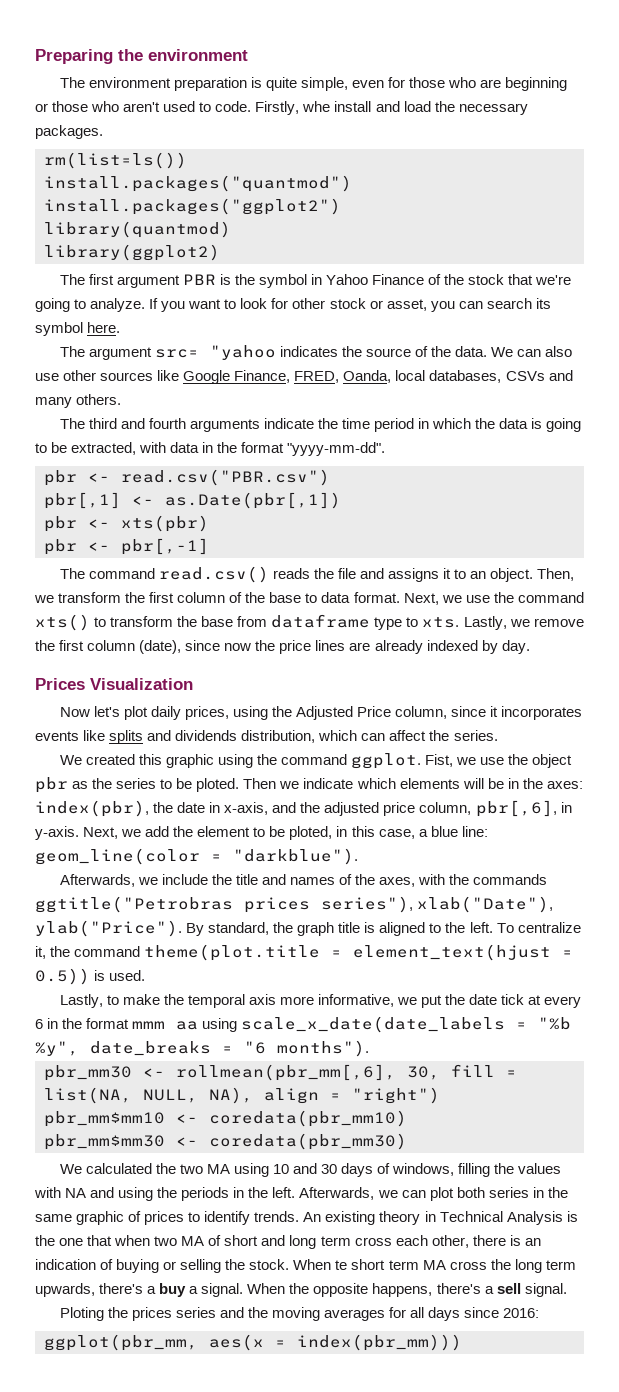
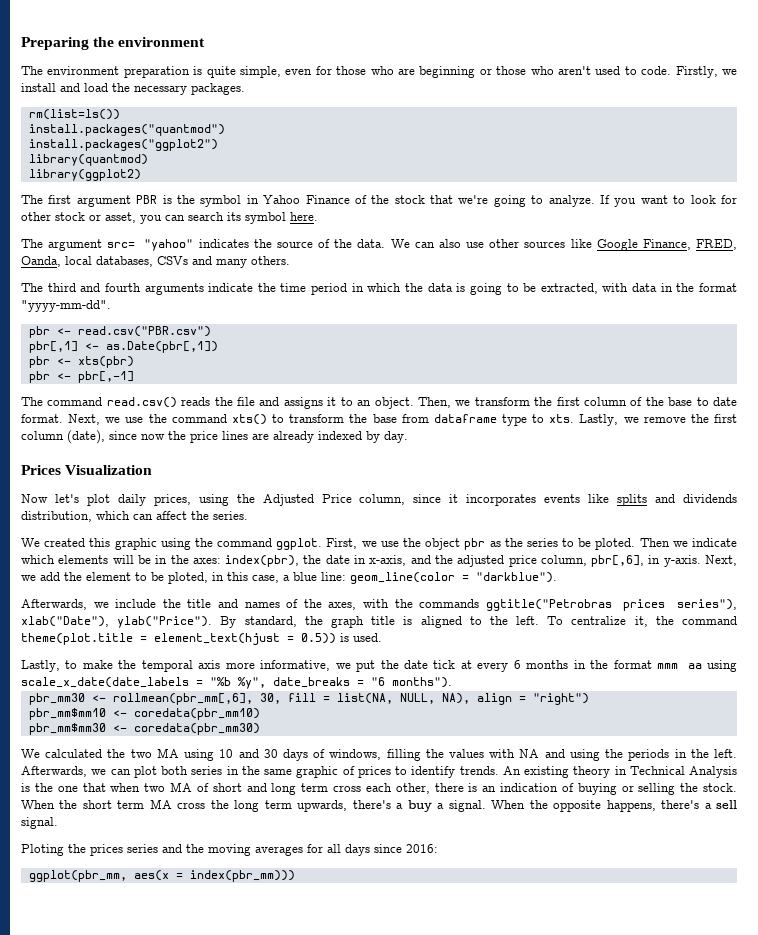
- Firstly, whe install and load the necessary packages.
+ Firstly, we install and load the necessary packages.
- The argument src= "yahoo indicates the source of the data.
+ The argument src= "yahoo" indicates the source of the data.
- Then, we transform the first column of the base to data format.
+ Then, we transform the first column of the base to date format.
- Fist, we use the object pbr as the series to be ploted.
+ First, we use the object pbr as the series to be ploted.
- Lastly, to make the temporal axis more informative, we put the date tick at every 6 in the format mmm aa using scale_x_date(date_labels = "%b %y", date_breaks = "6 months").
+ Lastly, to make the temporal axis more informative, we put the date tick at every 6 months in the format mmm aa using scale_x_date(date_labels = "%b %y", date_breaks = "6 months").
- When te short term MA cross the long term upwards, there's a buy a signal.
+ When the short term MA cross the long term upwards, there's a buy a signal.

